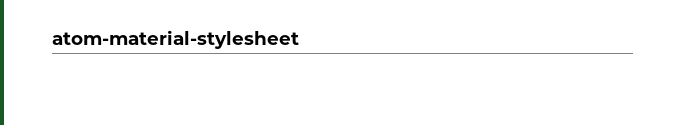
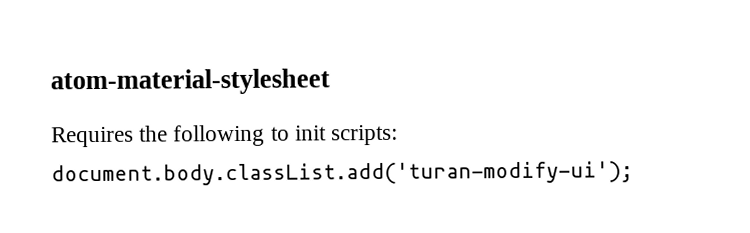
+ Requires the following to init scripts: document.body.classList.add('turan-modify-ui');

